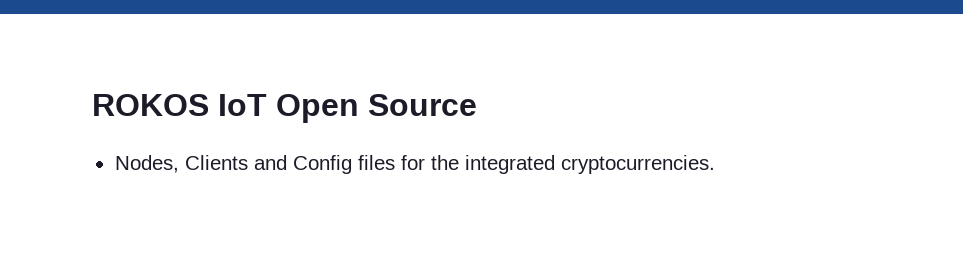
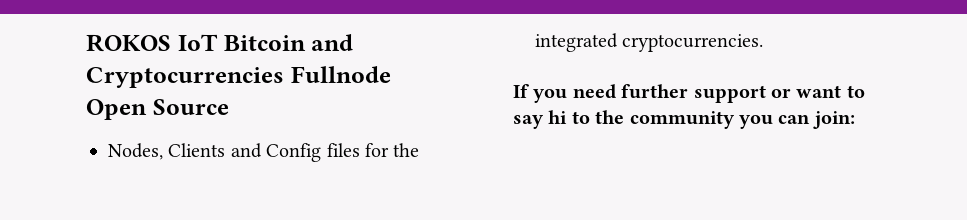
- ROKOS IoT Open Source
+ ROKOS IoT Bitcoin and Cryptocurrencies Fullnode Open Source
+ If you need further support or want to say hi to the community you can join:

